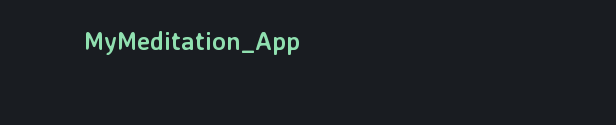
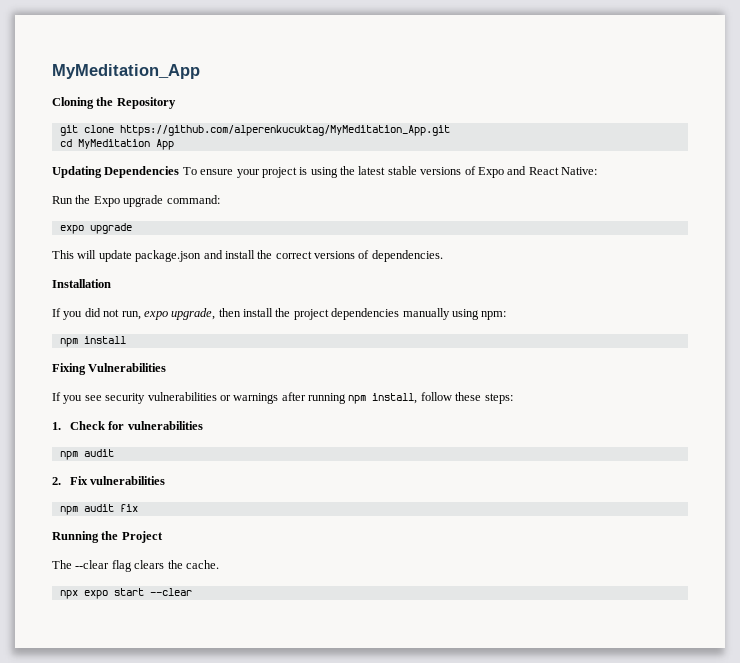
+ Cloning the Repository
+ git clone https://github.com/alperenkucuktag/MyMeditation_App.git
+ cd MyMeditation App
+ Updating Dependencies To ensure your project is using the latest stable versions of Expo and React Native:
+ Run the Expo upgrade command:
+ expo upgrade
+ This will update package.json and install the correct versions of dependencies.
+ Installation
+ If you did not run, expo upgrade, then install the project dependencies manually using npm:
+ npm install
+ Fixing Vulnerabilities
+ If you see security vulnerabilities or warnings after running npm install, follow these steps:
+ 1. Check for vulnerabilities
+ npm audit
+ 2. Fix vulnerabilities
+ npm audit fix
+ Running the Project
+ The --clear flag clears the cache.
+ npx expo start --clear

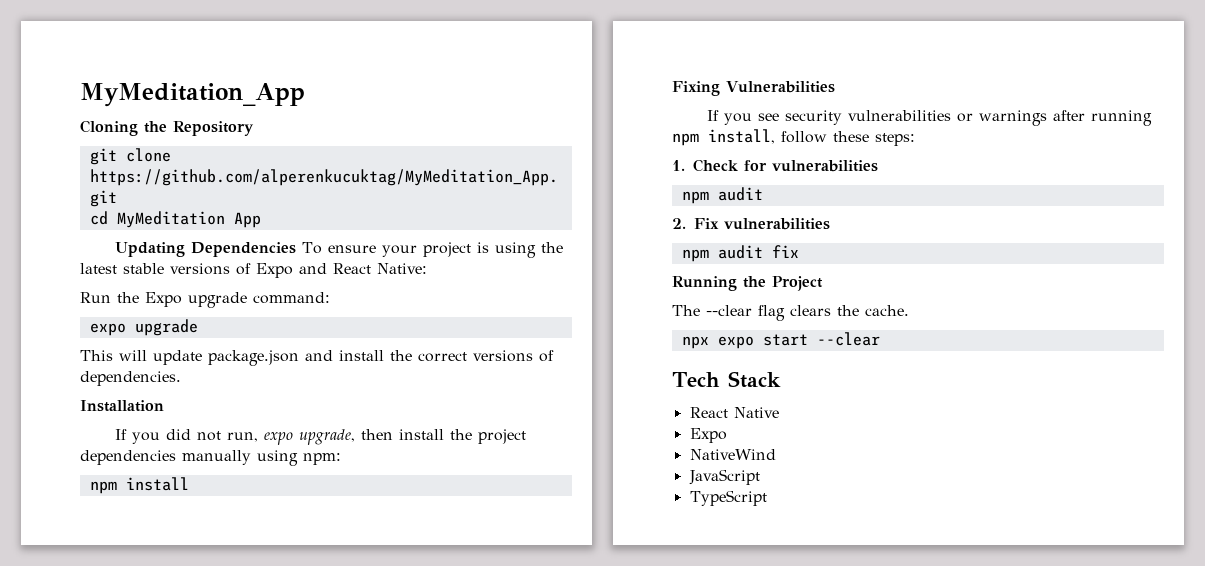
+ Tech Stack
+ React Native
+ Expo
+ NativeWind
+ JavaScript
+ TypeScript

